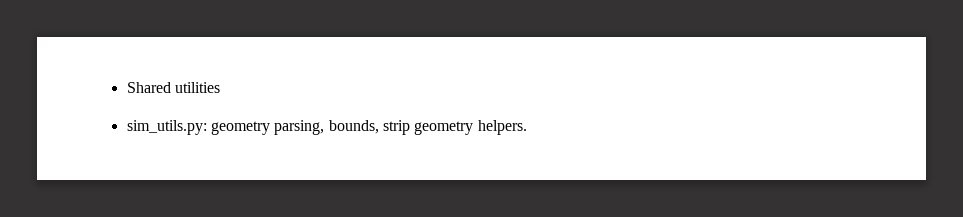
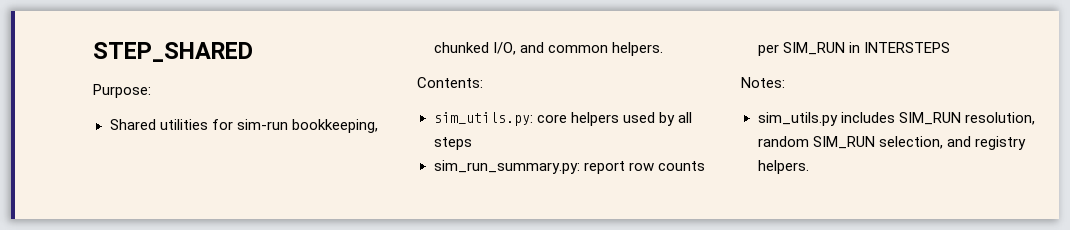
+ STEP_SHARED
+ Purpose:
- Shared utilities
- sim_utils.py: geometry parsing, bounds, strip geometry helpers.
+ Shared utilities for sim-run bookkeeping, chunked I/O, and common helpers.
+ Contents:
+ sim_utils.py: core helpers used by all steps
+ sim_run_summary.py: report row counts per SIM_RUN in INTERSTEPS
+ Notes:
+ sim_utils.py includes SIM_RUN resolution, random SIM_RUN selection, and registry helpers.

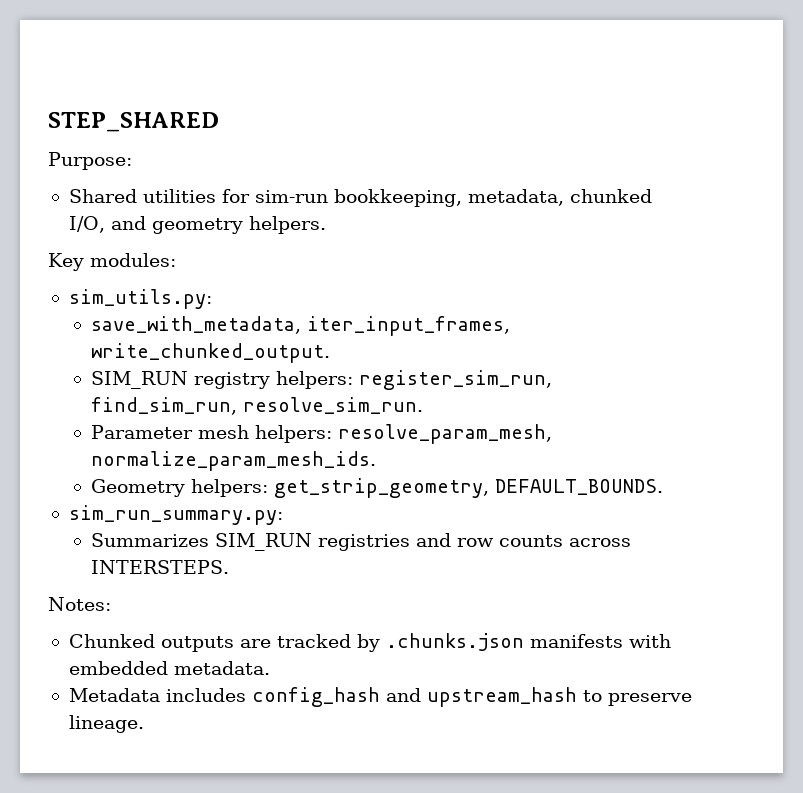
- Shared utilities for sim-run bookkeeping, chunked I/O, and common helpers.
+ Shared utilities for sim-run bookkeeping, metadata, chunked I/O, and geometry helpers.
- Contents:
+ Key modules:
- sim_utils.py: core helpers used by all steps
- sim_run_summary.py: report row counts per SIM_RUN in INTERSTEPS
+ sim_utils.py:
+ save_with_metadata, iter_input_frames, write_chunked_output.
+ SIM_RUN registry helpers: register_sim_run, find_sim_run, resolve_sim_run.
+ Parameter mesh helpers: resolve_param_mesh, normalize_param_mesh_ids.
+ Geometry helpers: get_strip_geometry, DEFAULT_BOUNDS.
+ sim_run_summary.py:
+ Summarizes SIM_RUN registries and row counts across INTERSTEPS.
  Notes:
- sim_utils.py includes SIM_RUN resolution, random SIM_RUN selection, and registry helpers.
+ Chunked outputs are tracked by .chunks.json manifests with embedded metadata.
+ Metadata includes config_hash and upstream_hash to preserve lineage.

